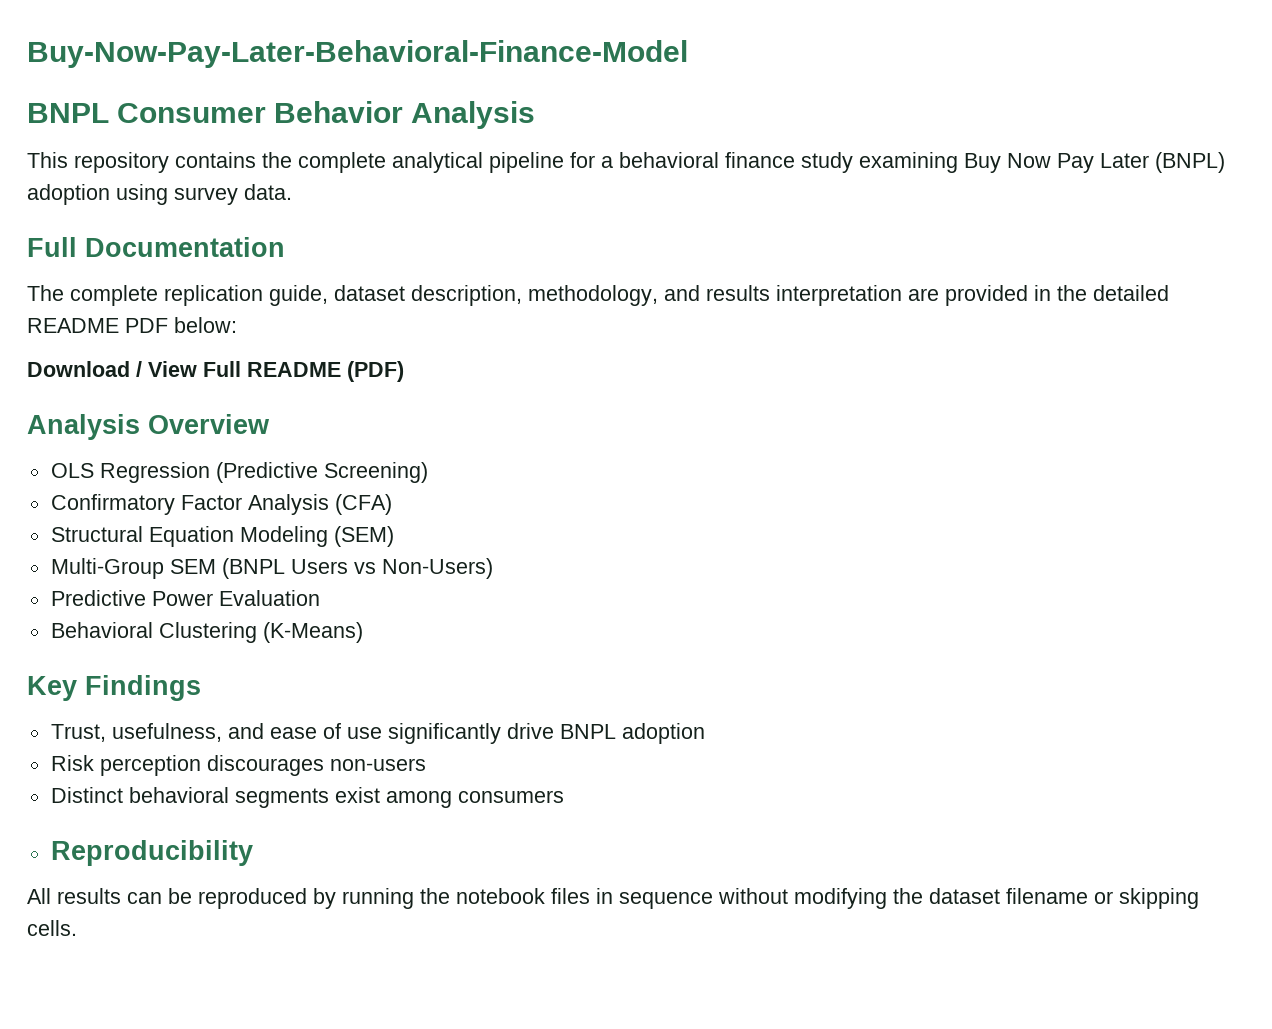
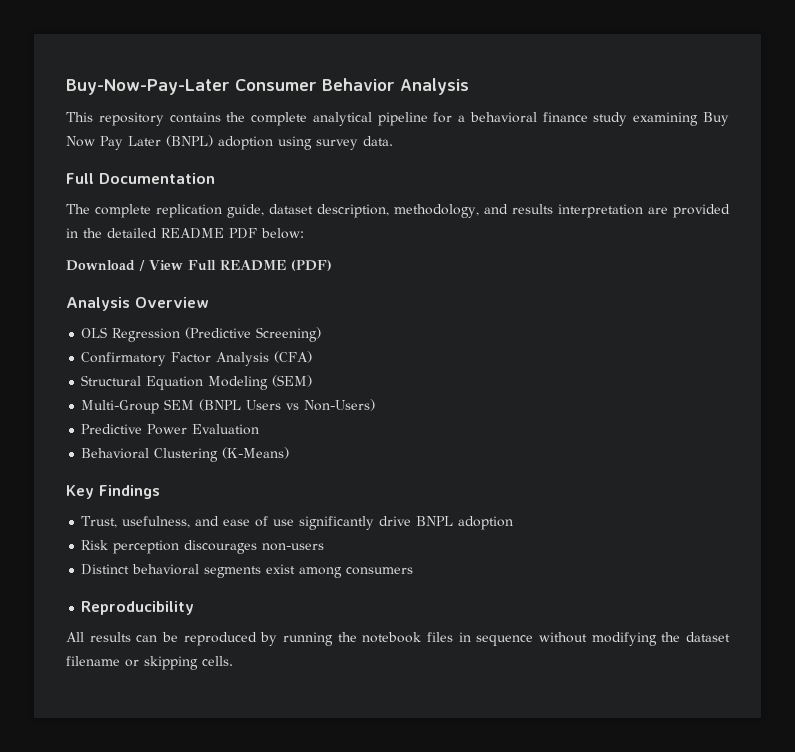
- Buy-Now-Pay-Later-Behavioral-Finance-Model
- BNPL Consumer Behavior Analysis
+ Buy-Now-Pay-Later Consumer Behavior Analysis

